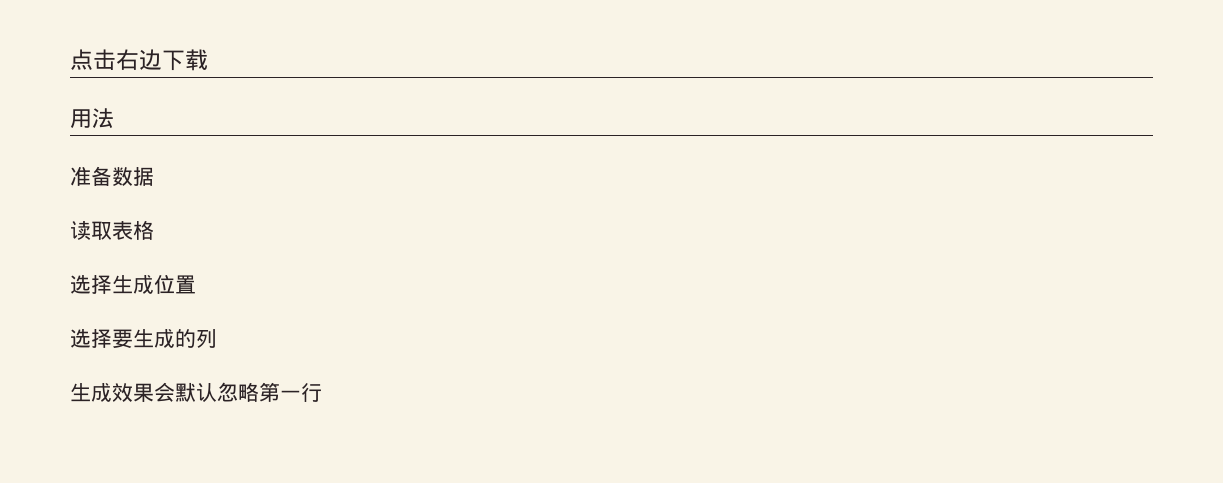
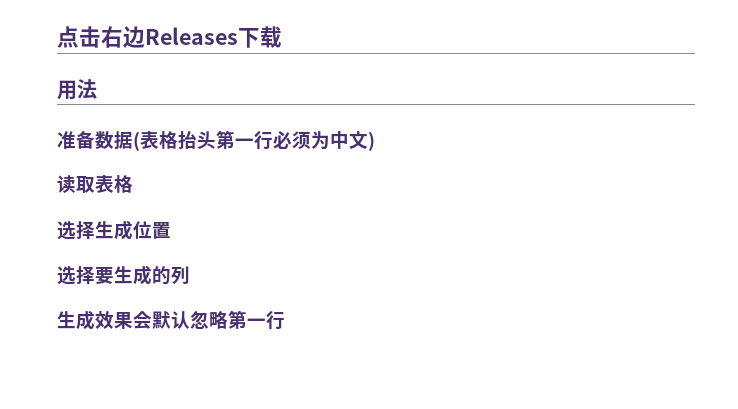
- 点击右边下载
+ 点击右边Releases下载
- 准备数据
+ 准备数据(表格抬头第一行必须为中文)

